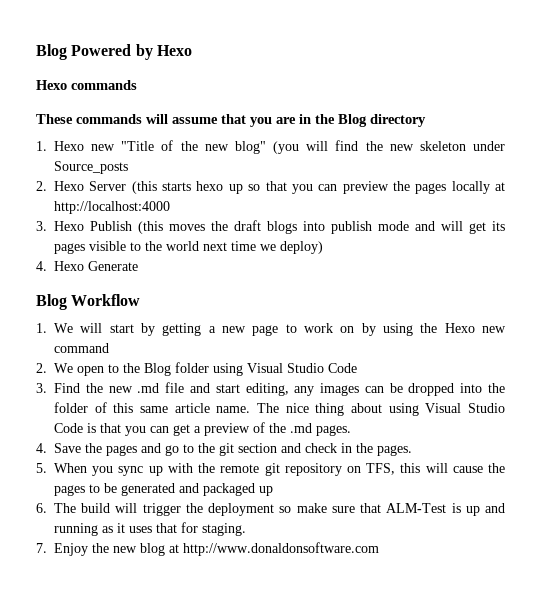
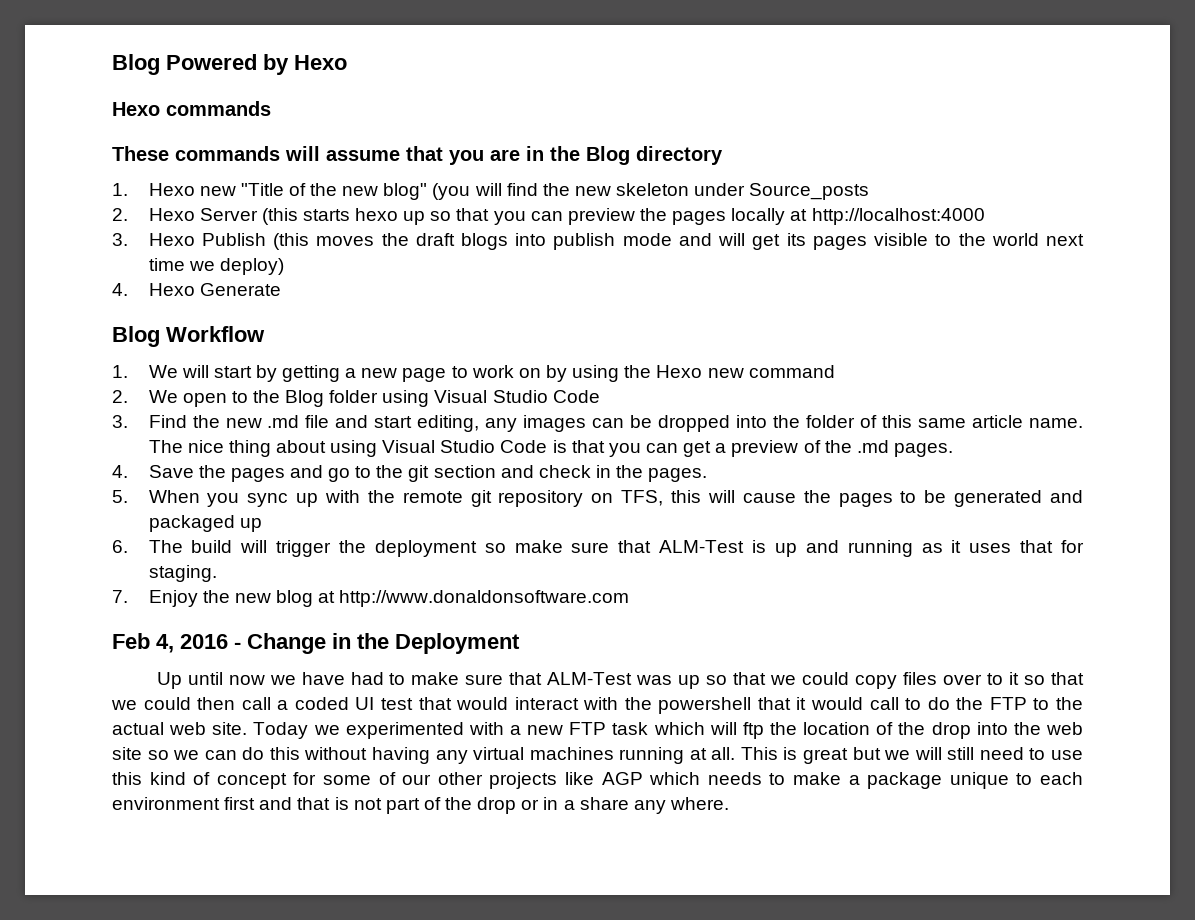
+ Feb 4, 2016 - Change in the Deployment
+ Up until now we have had to make sure that ALM-Test was up so that we could copy files over to it so that we could then call a coded UI test that would interact with the powershell that it would call to do the FTP to the actual web site. Today we experimented with a new FTP task which will ftp the location of the drop into the web site so we can do this without having any virtual machines running at all. This is great but we will still need to use this kind of concept for some of our other projects like AGP which needs to make a package unique to each environment first and that is not part of the drop or in a share any where.

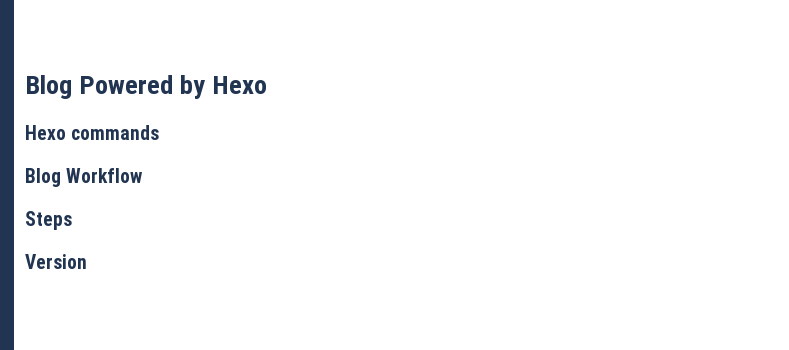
- These commands will assume that you are in the Blog directory
- 1. Hexo new "Title of the new blog" (you will find the new skeleton under Source_posts
- 2. Hexo Server (this starts hexo up so that you can preview the pages locally at http://localhost:4000
- 3. Hexo Publish (this moves the draft blogs into publish mode and will get its pages visible to the world next time we deploy)
- 4. Hexo Generate
  Blog Workflow
- 1. We will start by getting a new page to work on by using the Hexo new command
- 2. We open to the Blog folder using Visual Studio Code
- 3. Find the new .md file and start editing, any images can be dropped into the folder of this same article name. The nice thing about using Visual Studio Code is that you can get a preview of the .md pages.
- 4. Save the pages and go to the git section and check in the pages.
- 5. When you sync up with the remote git repository on TFS, this will cause the pages to be generated and packaged up
- 6. The build will trigger the deployment so make sure that ALM-Test is up and running as it uses that for staging.
- 7. Enjoy the new blog at http://www.donaldonsoftware.com
- Feb 4, 2016 - Change in the Deployment
- Up until now we have had to make sure that ALM-Test was up so that we could copy files over to it so that we could then call a coded UI test that would interact with the powershell that it would call to do the FTP to the actual web site. Today we experimented with a new FTP task which will ftp the location of the drop into the web site so we can do this without having any virtual machines running at all. This is great but we will still need to use this kind of concept for some of our other projects like AGP which needs to make a package unique to each environment first and that is not part of the drop or in a share any where.
+ Steps
+ Version

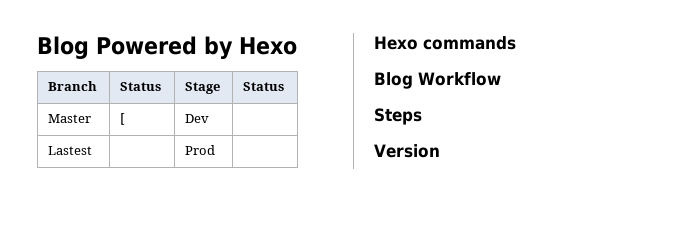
+ Branch | Status | Stage | Status
+ Master | [ | Dev |
+ Lastest | | Prod |

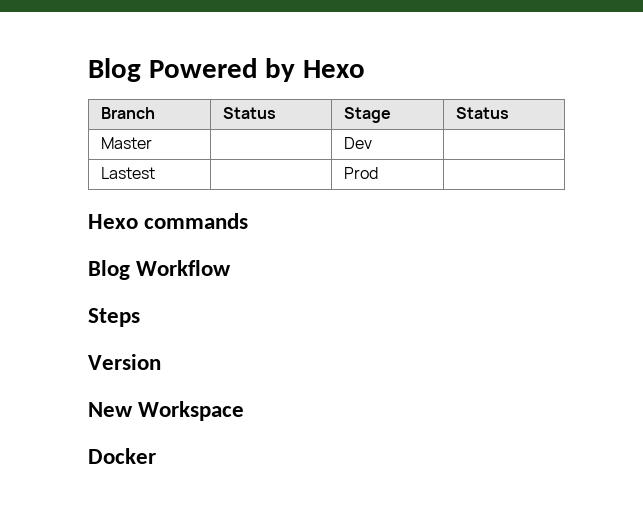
- Master | [ | Dev |
+ Master | | Dev |
+ New Workspace
+ Docker

